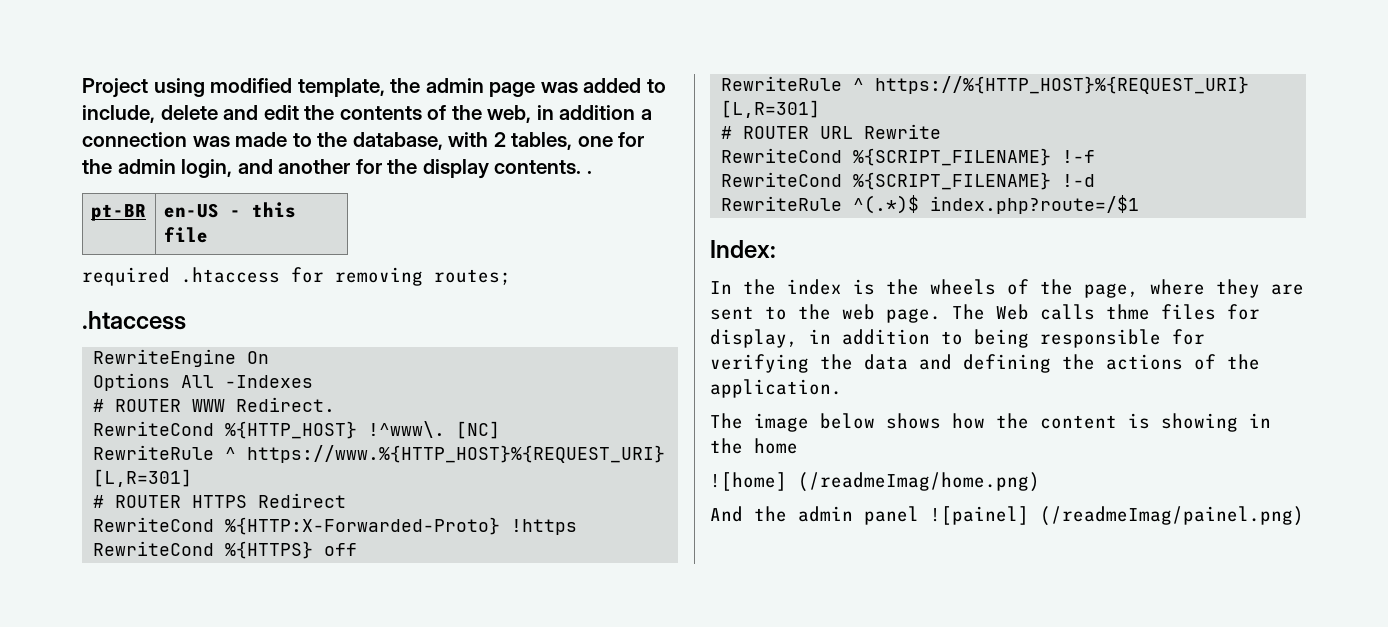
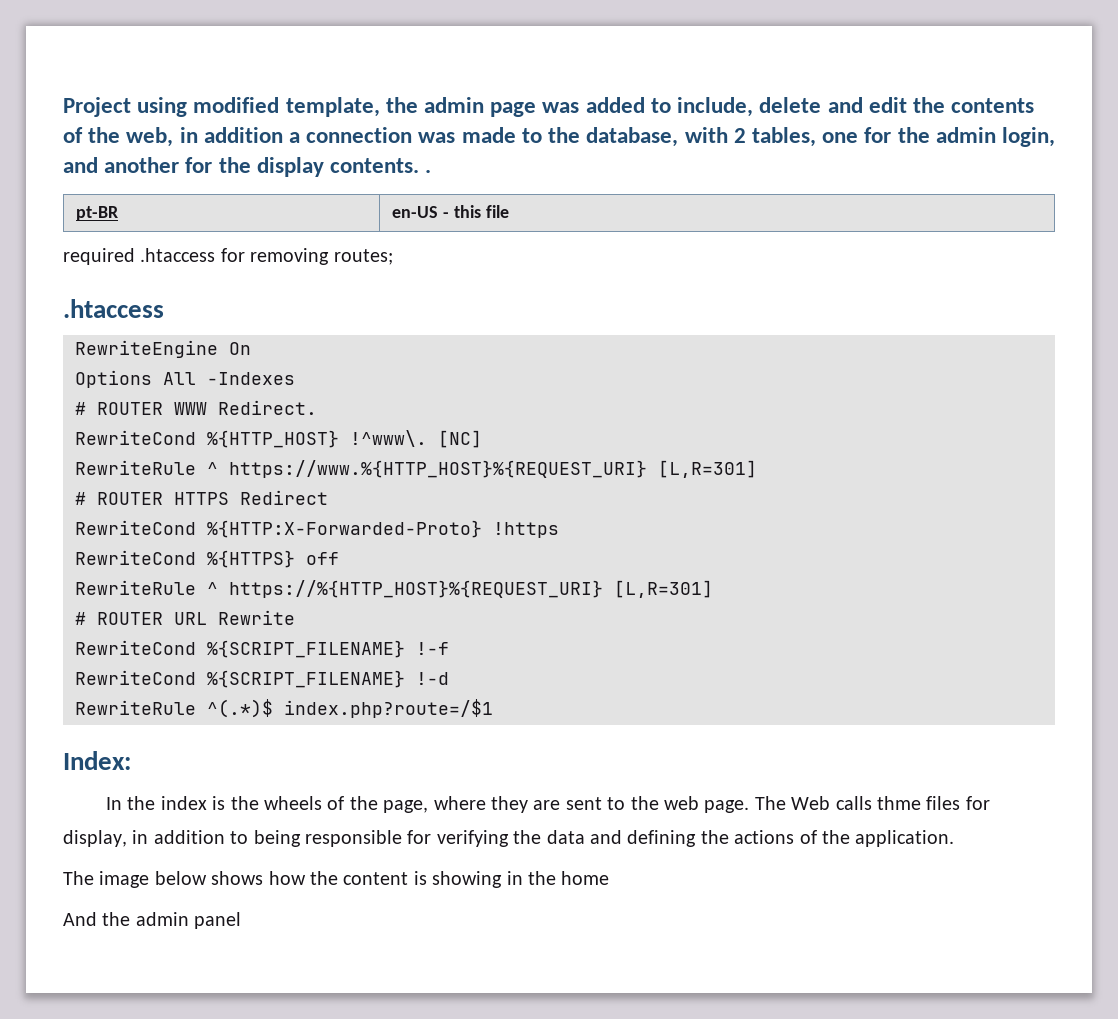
- ![home] (/readmeImag/home.png)
- And the admin panel ![painel] (/readmeImag/painel.png)
+ And the admin panel

